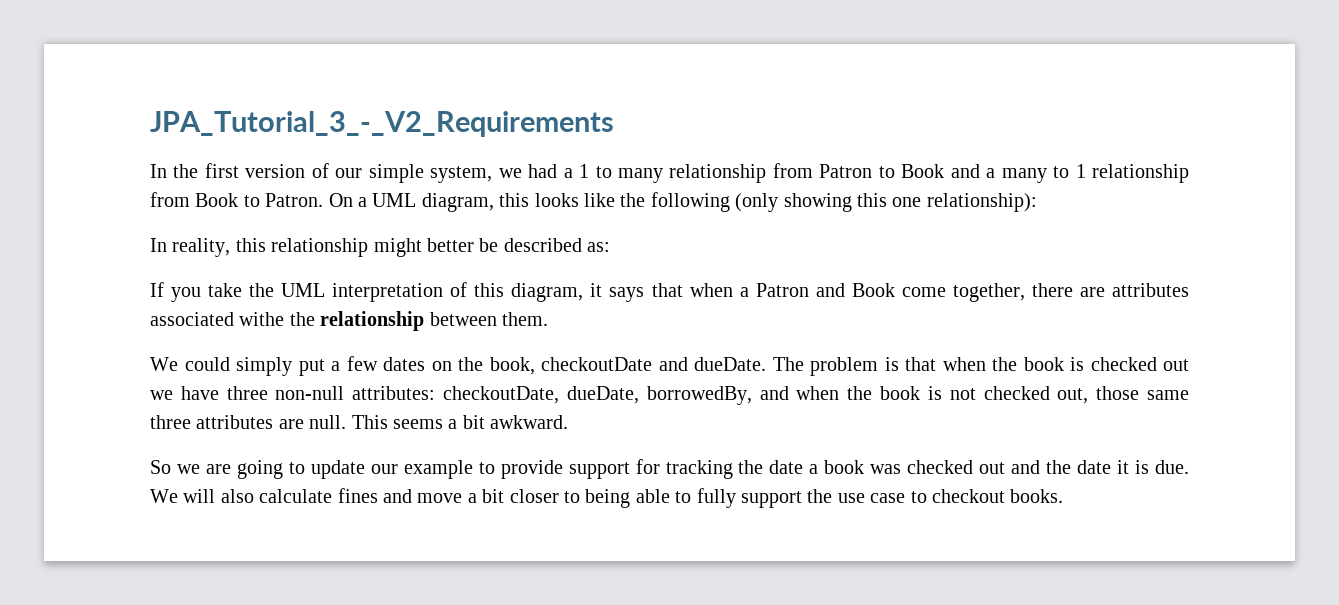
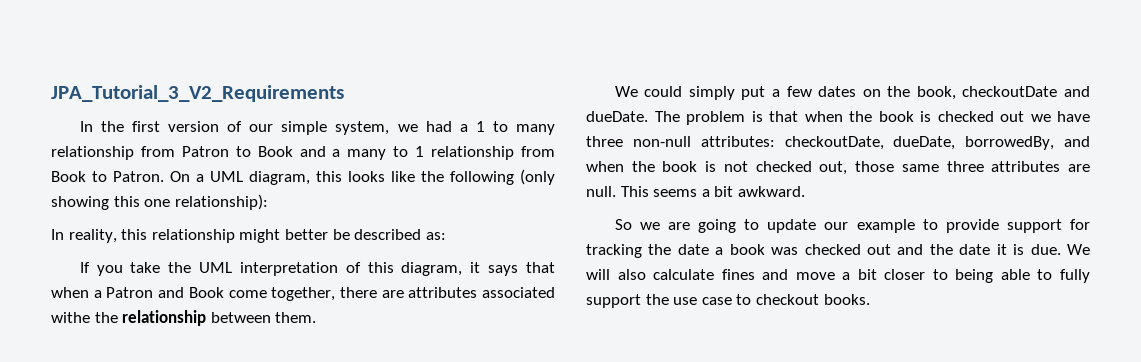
- JPA_Tutorial_3_-_V2_Requirements
+ JPA_Tutorial_3_V2_Requirements

